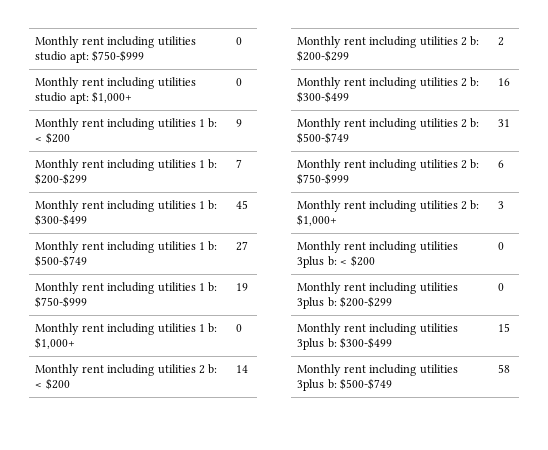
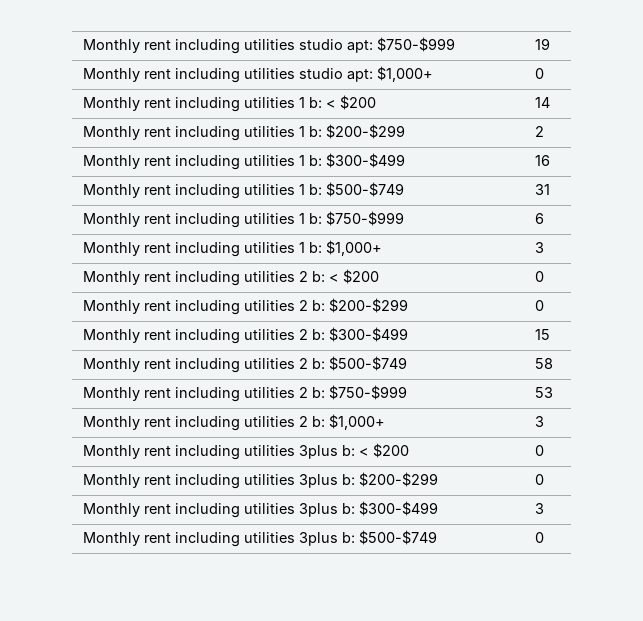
- Monthly rent including utilities studio apt: $750-$999 | 0
+ Monthly rent including utilities studio apt: $750-$999 | 19
- Monthly rent including utilities 1 b: < $200 | 9
+ Monthly rent including utilities 1 b: < $200 | 14
- Monthly rent including utilities 1 b: $200-$299 | 7
+ Monthly rent including utilities 1 b: $200-$299 | 2
- Monthly rent including utilities 1 b: $300-$499 | 45
+ Monthly rent including utilities 1 b: $300-$499 | 16
- Monthly rent including utilities 1 b: $500-$749 | 27
+ Monthly rent including utilities 1 b: $500-$749 | 31
- Monthly rent including utilities 1 b: $750-$999 | 19
+ Monthly rent including utilities 1 b: $750-$999 | 6
- Monthly rent including utilities 1 b: $1,000+ | 0
+ Monthly rent including utilities 1 b: $1,000+ | 3
- Monthly rent including utilities 2 b: < $200 | 14
+ Monthly rent including utilities 2 b: < $200 | 0
- Monthly rent including utilities 2 b: $200-$299 | 2
+ Monthly rent including utilities 2 b: $200-$299 | 0
- Monthly rent including utilities 2 b: $300-$499 | 16
+ Monthly rent including utilities 2 b: $300-$499 | 15
- Monthly rent including utilities 2 b: $500-$749 | 31
+ Monthly rent including utilities 2 b: $500-$749 | 58
- Monthly rent including utilities 2 b: $750-$999 | 6
+ Monthly rent including utilities 2 b: $750-$999 | 53
- Monthly rent including utilities 3plus b: $300-$499 | 15
+ Monthly rent including utilities 3plus b: $300-$499 | 3
- Monthly rent including utilities 3plus b: $500-$749 | 58
+ Monthly rent including utilities 3plus b: $500-$749 | 0

